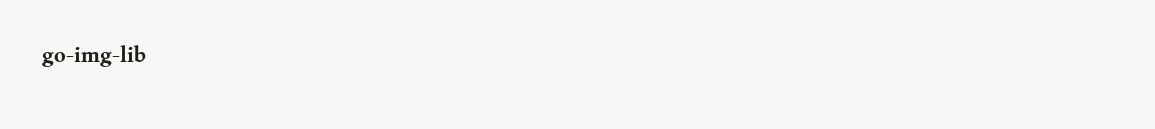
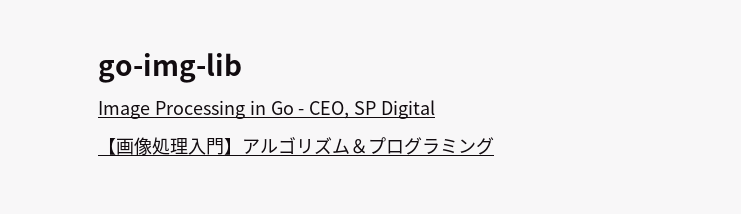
+ Image Processing in Go - CEO, SP Digital
+ 【画像処理入門】アルゴリズム＆プログラミング

